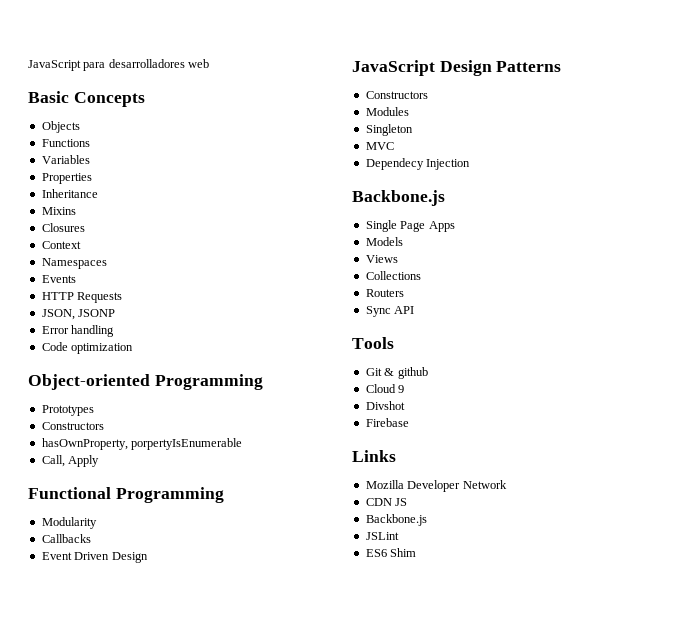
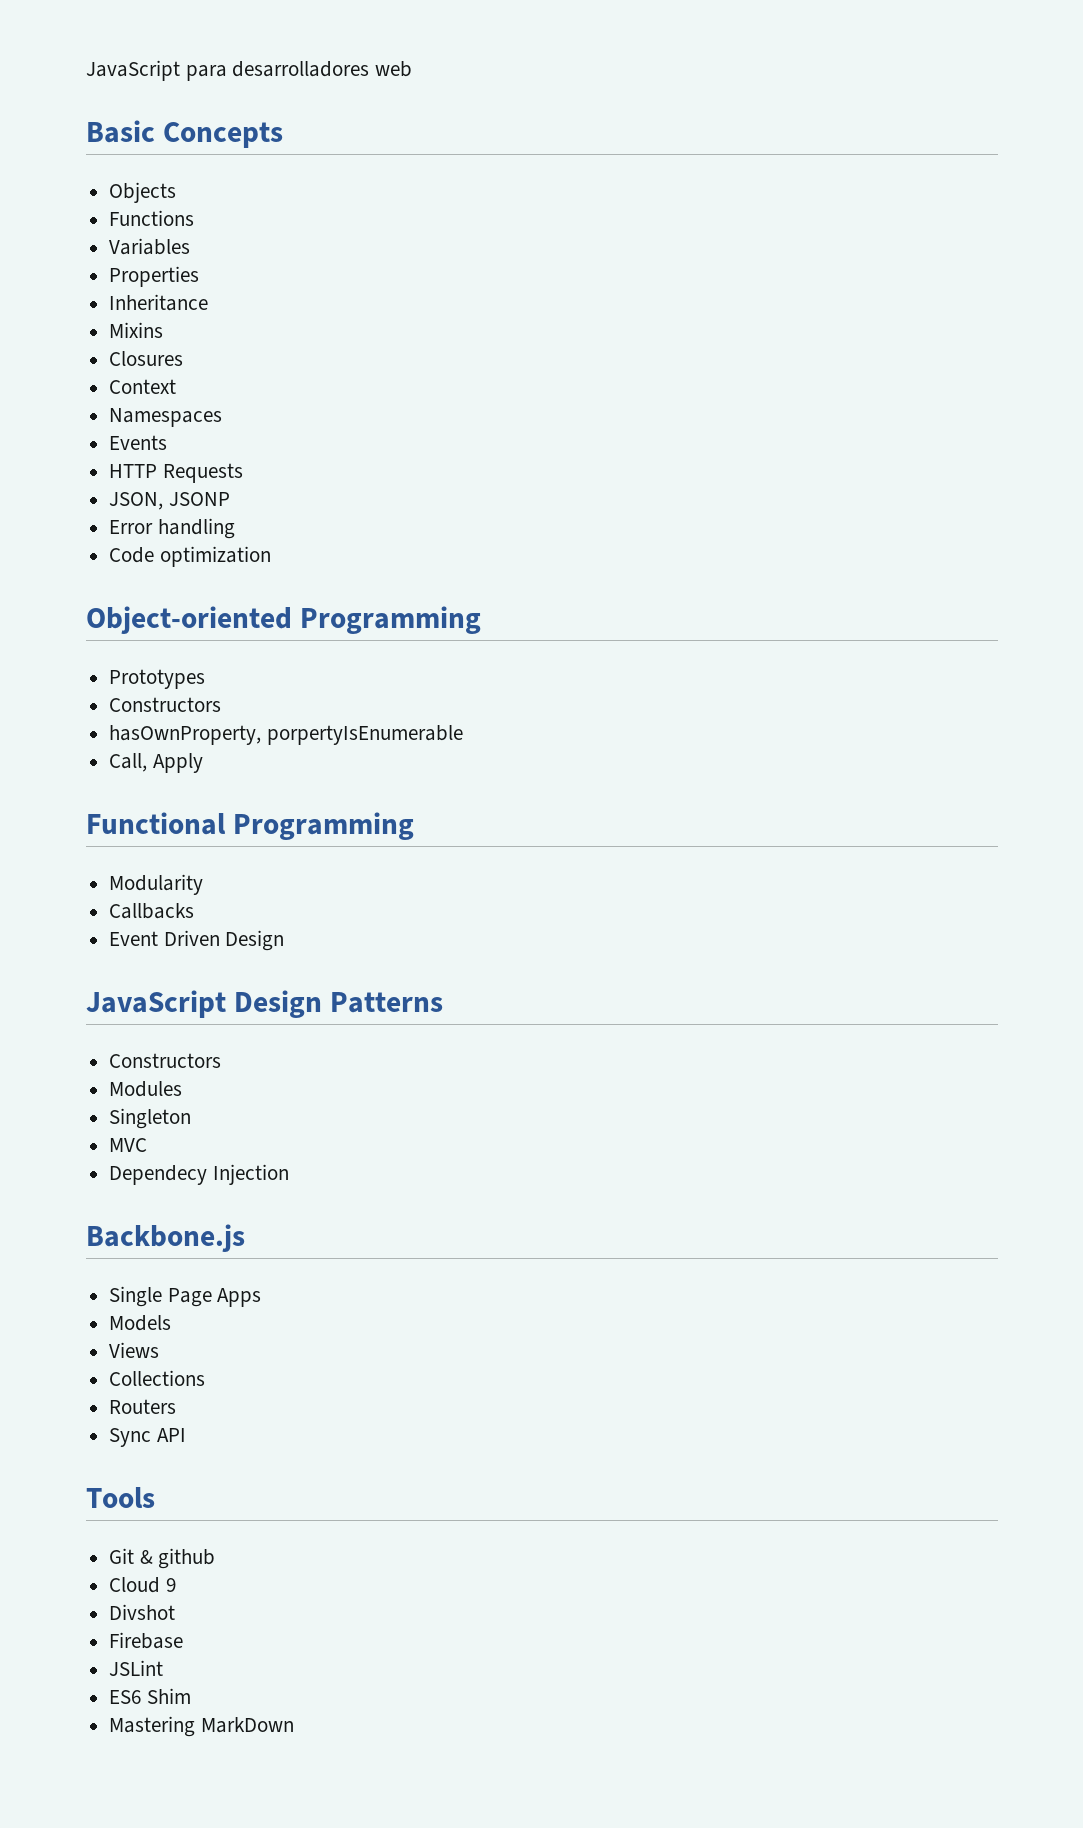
- Links
- Mozilla Developer Network
- CDN JS
- Backbone.js
+ Mastering MarkDown

